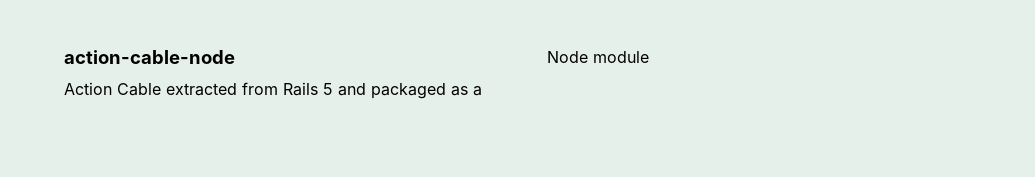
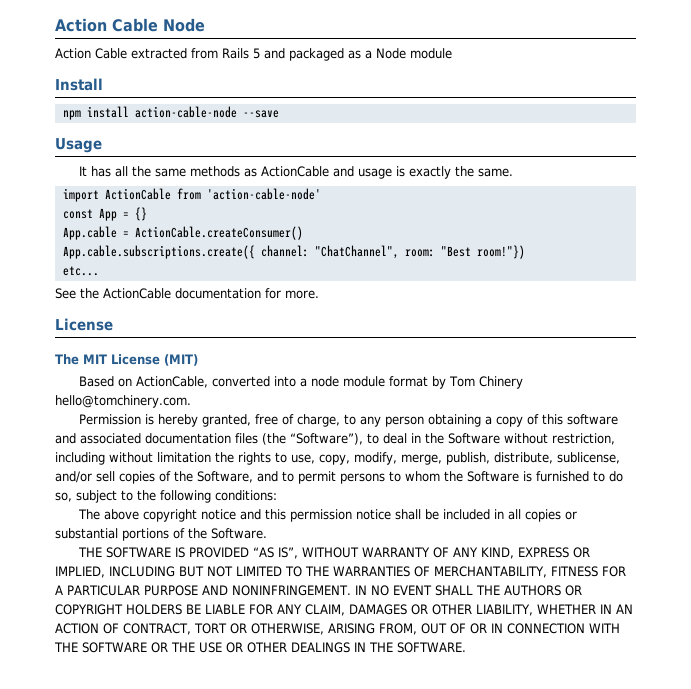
- action-cable-node
+ Action Cable Node
+ Install
+ npm install action-cable-node --save
+ Usage
+ It has all the same methods as ActionCable and usage is exactly the same.
+ import ActionCable from 'action-cable-node'
+ const App = {}
+ App.cable = ActionCable.createConsumer()
+ App.cable.subscriptions.create({ channel: "ChatChannel", room: "Best room!"})
+ etc...
+ See the ActionCable documentation for more.
+ License
+ The MIT License (MIT)
+ Based on ActionCable, converted into a node module format by Tom Chinery hello@tomchinery.com.
+ Permission is hereby granted, free of charge, to any person obtaining a copy of this software and associated documentation files (the “Software”), to deal in the Software without restriction, including without limitation the rights to use, copy, modify, merge, publish, distribute, sublicense, and/or sell copies of the Software, and to permit persons to whom the Software is furnished to do so, subject to the following conditions:
+ The above copyright notice and this permission notice shall be included in all copies or substantial portions of the Software.
+ THE SOFTWARE IS PROVIDED “AS IS”, WITHOUT WARRANTY OF ANY KIND, EXPRESS OR IMPLIED, INCLUDING BUT NOT LIMITED TO THE WARRANTIES OF MERCHANTABILITY, FITNESS FOR A PARTICULAR PURPOSE AND NONINFRINGEMENT. IN NO EVENT SHALL THE AUTHORS OR COPYRIGHT HOLDERS BE LIABLE FOR ANY CLAIM, DAMAGES OR OTHER LIABILITY, WHETHER IN AN ACTION OF CONTRACT, TORT OR OTHERWISE, ARISING FROM, OUT OF OR IN CONNECTION WITH THE SOFTWARE OR THE USE OR OTHER DEALINGS IN THE SOFTWARE.

